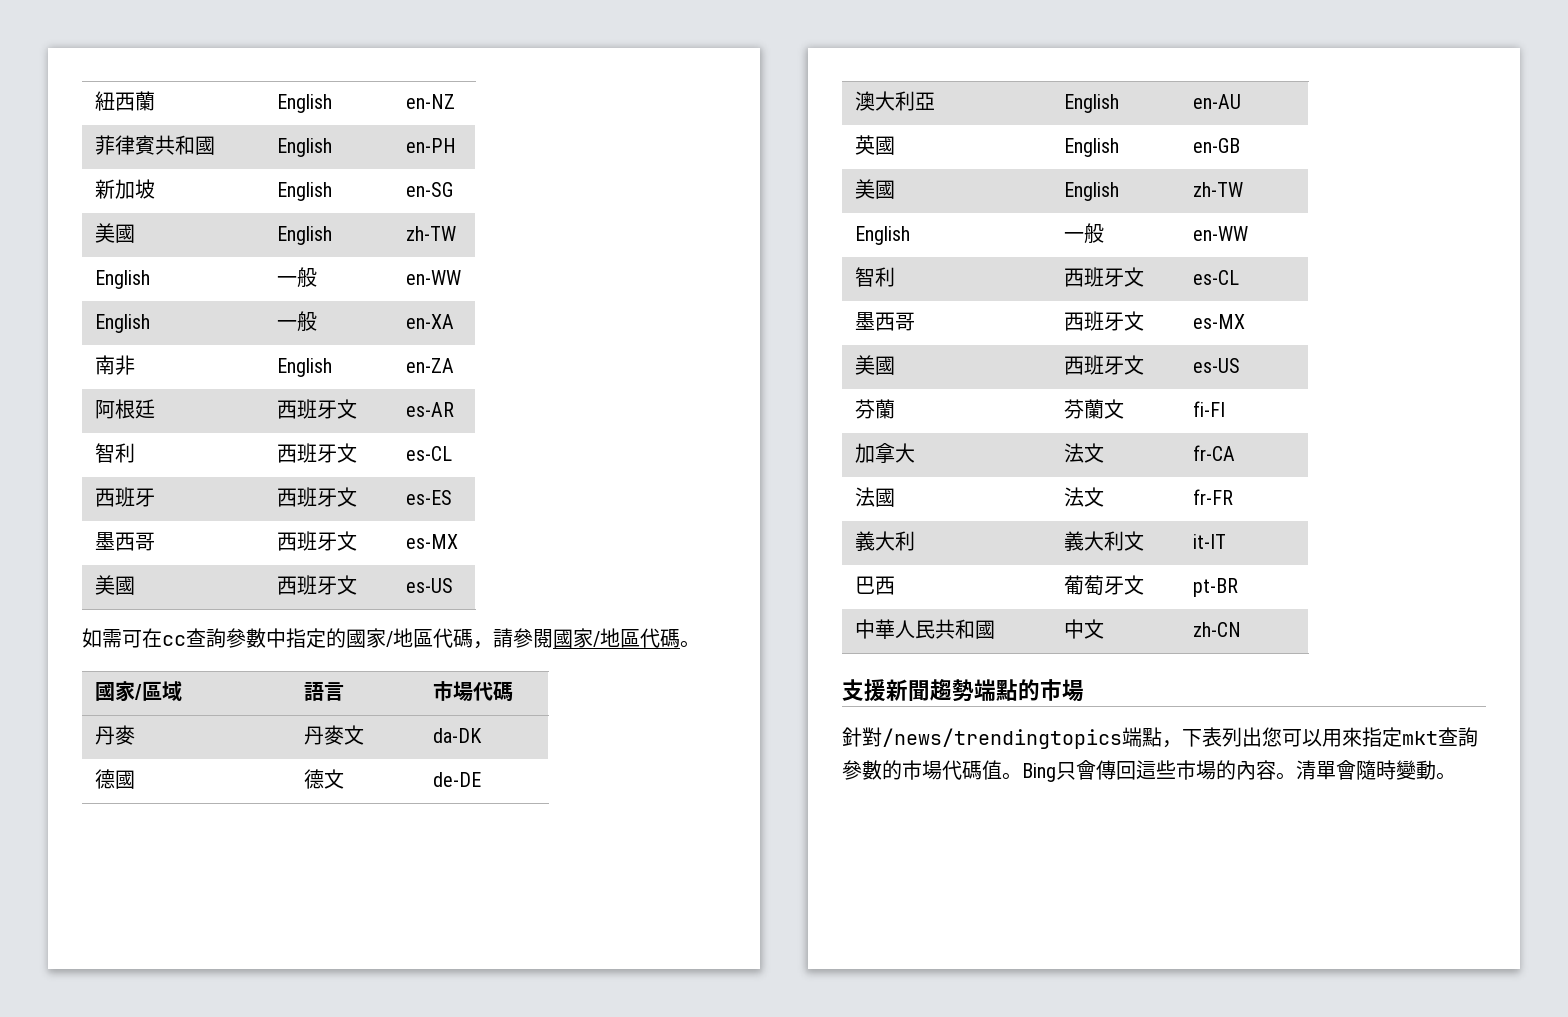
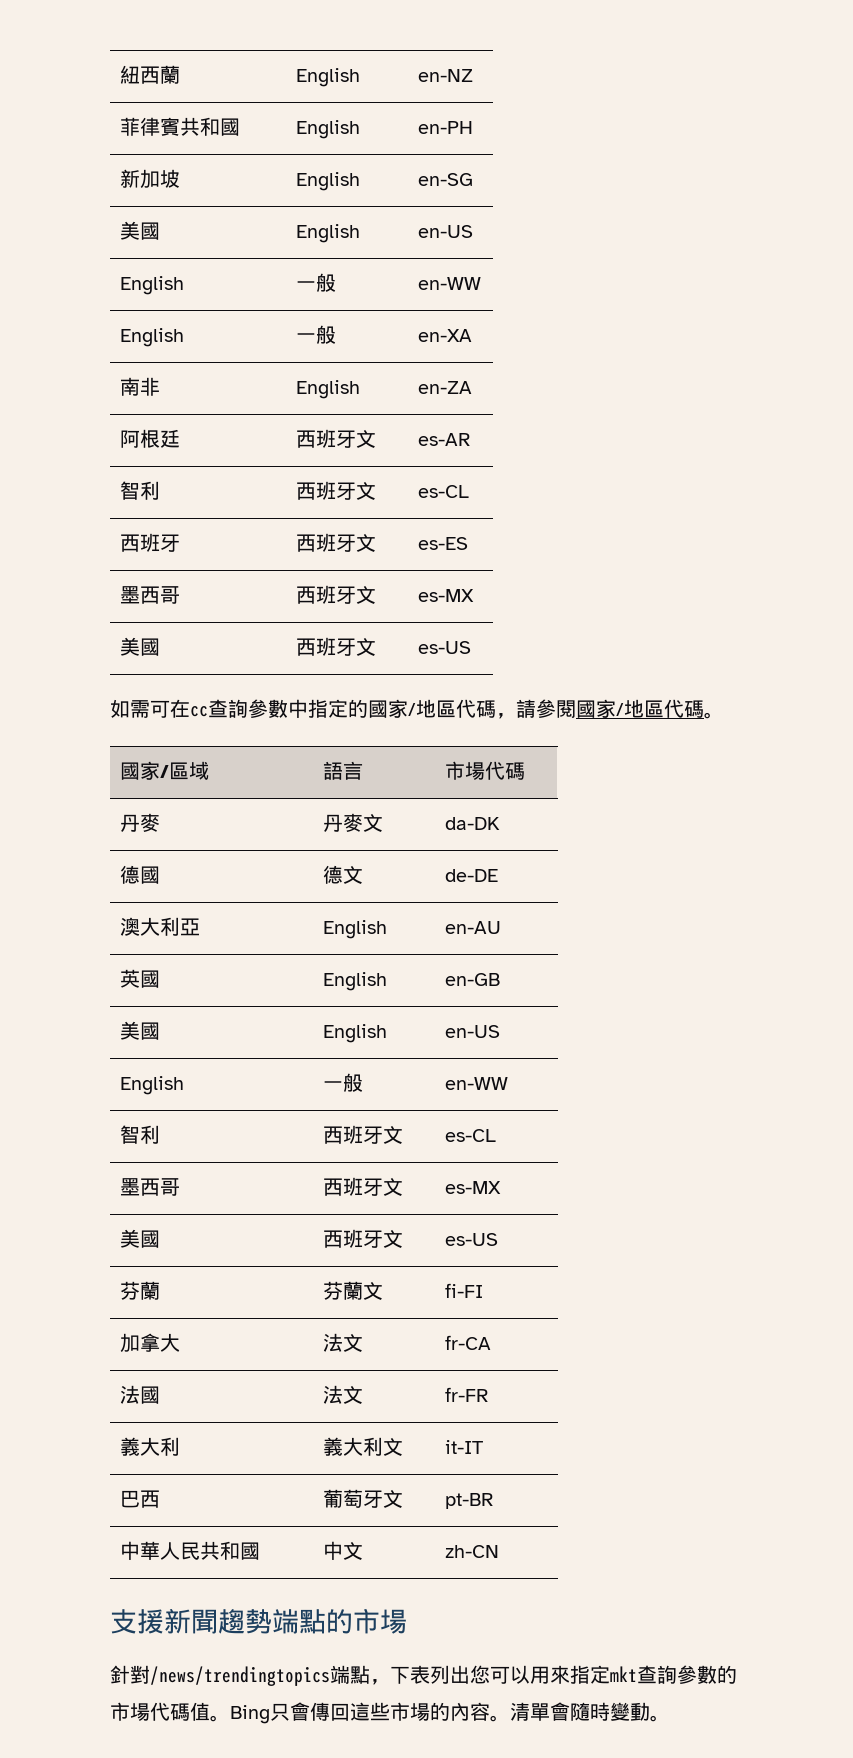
  新加坡 | English | en-SG
- 美國 | English | zh-TW
+ 美國 | English | en-US
  英國 | English | en-GB
- 美國 | English | zh-TW
+ 美國 | English | en-US

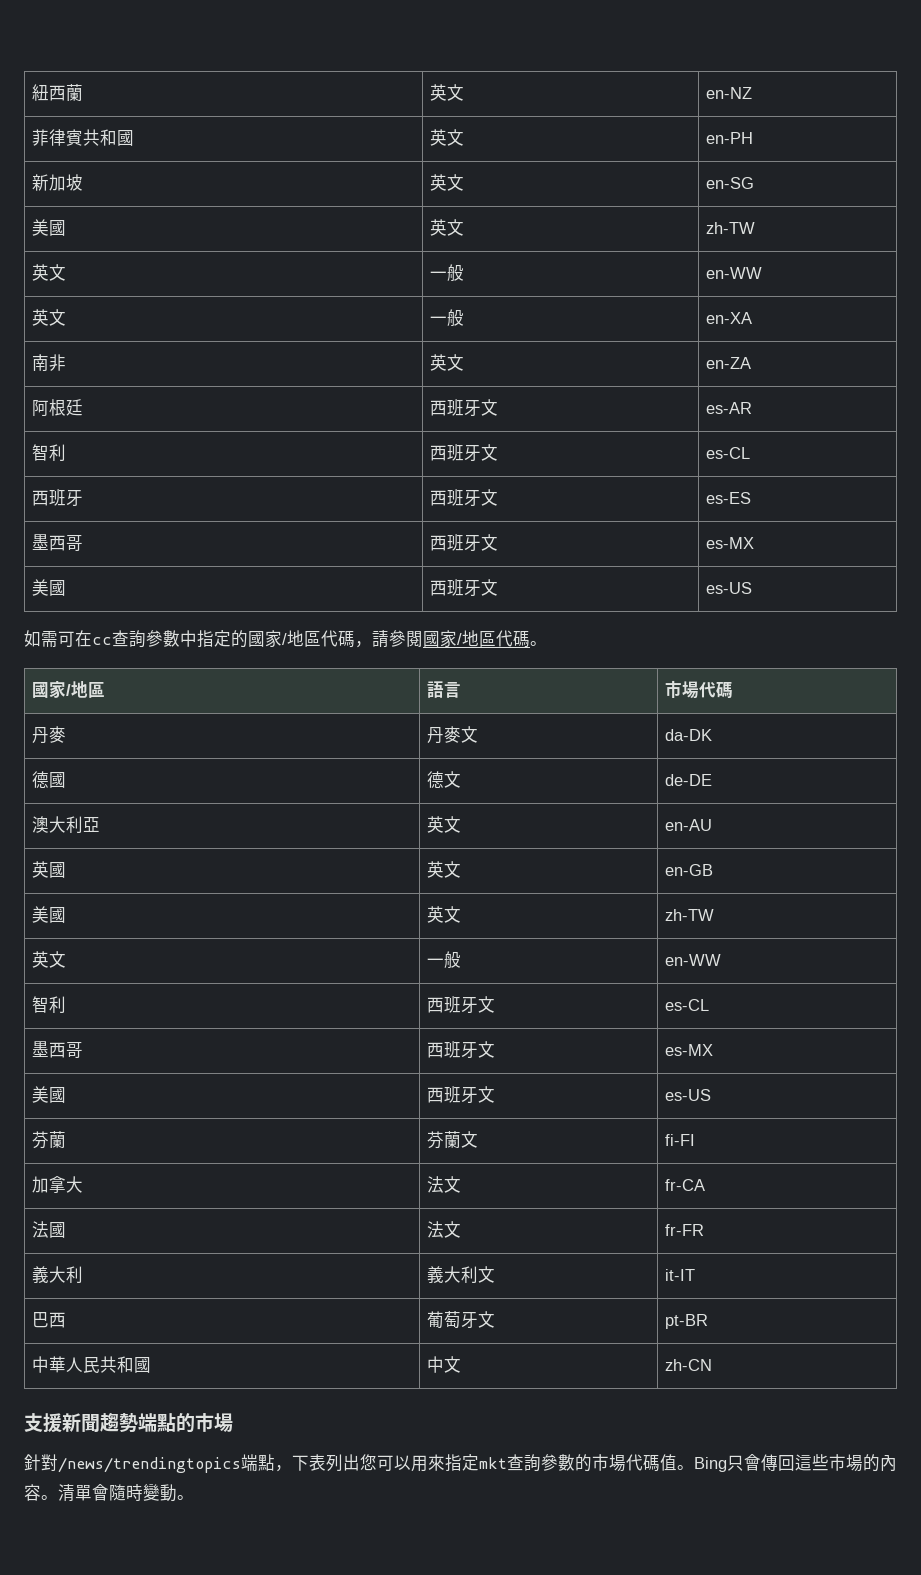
- 紐西蘭 | English | en-NZ
+ 紐西蘭 | 英文 | en-NZ
- 菲律賓共和國 | English | en-PH
+ 菲律賓共和國 | 英文 | en-PH
- 新加坡 | English | en-SG
- 美國 | English | en-US
- English | 一般 | en-WW
- English | 一般 | en-XA
+ 新加坡 | 英文 | en-SG
+ 美國 | 英文 | zh-TW
+ 英文 | 一般 | en-WW
+ 英文 | 一般 | en-XA
- 南非 | English | en-ZA
+ 南非 | 英文 | en-ZA
- 國家/區域 | 語言 | 市場代碼
+ 國家/地區 | 語言 | 市場代碼
- 澳大利亞 | English | en-AU
+ 澳大利亞 | 英文 | en-AU
- 英國 | English | en-GB
- 美國 | English | en-US
- English | 一般 | en-WW
+ 英國 | 英文 | en-GB
+ 美國 | 英文 | zh-TW
+ 英文 | 一般 | en-WW

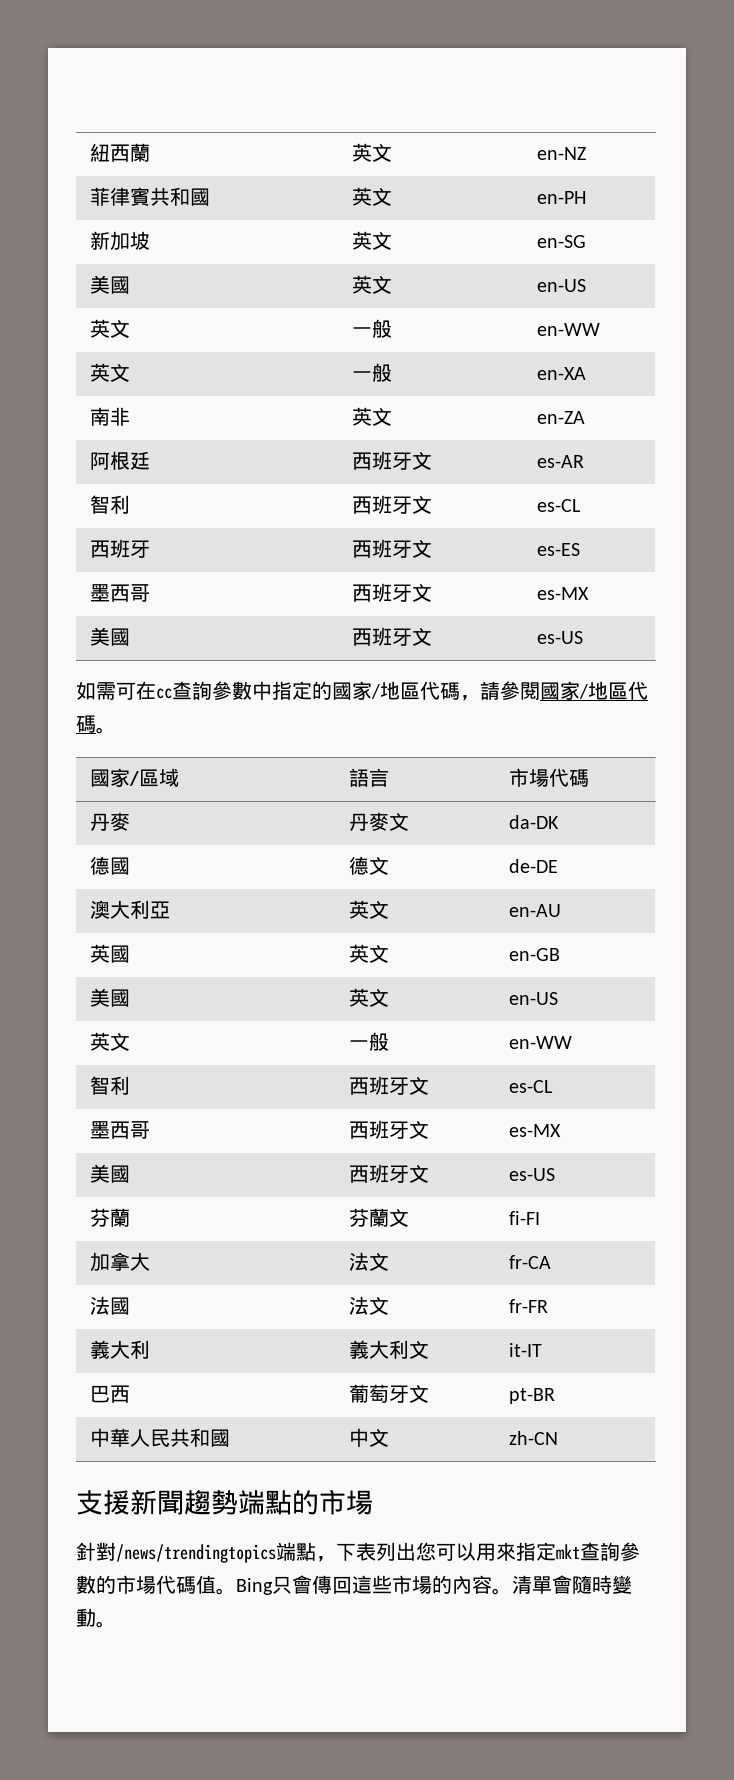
  新加坡 | 英文 | en-SG
- 美國 | 英文 | zh-TW
+ 美國 | 英文 | en-US
- 國家/地區 | 語言 | 市場代碼
+ 國家/區域 | 語言 | 市場代碼
  英國 | 英文 | en-GB
- 美國 | 英文 | zh-TW
+ 美國 | 英文 | en-US

